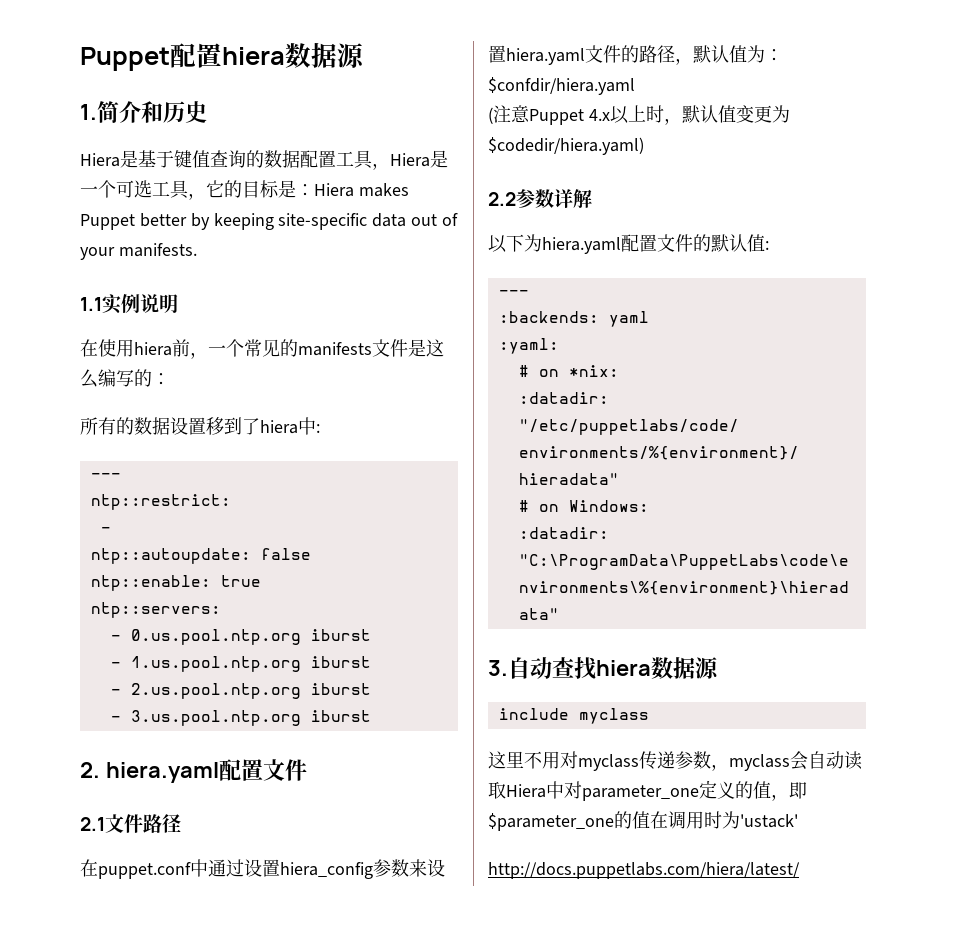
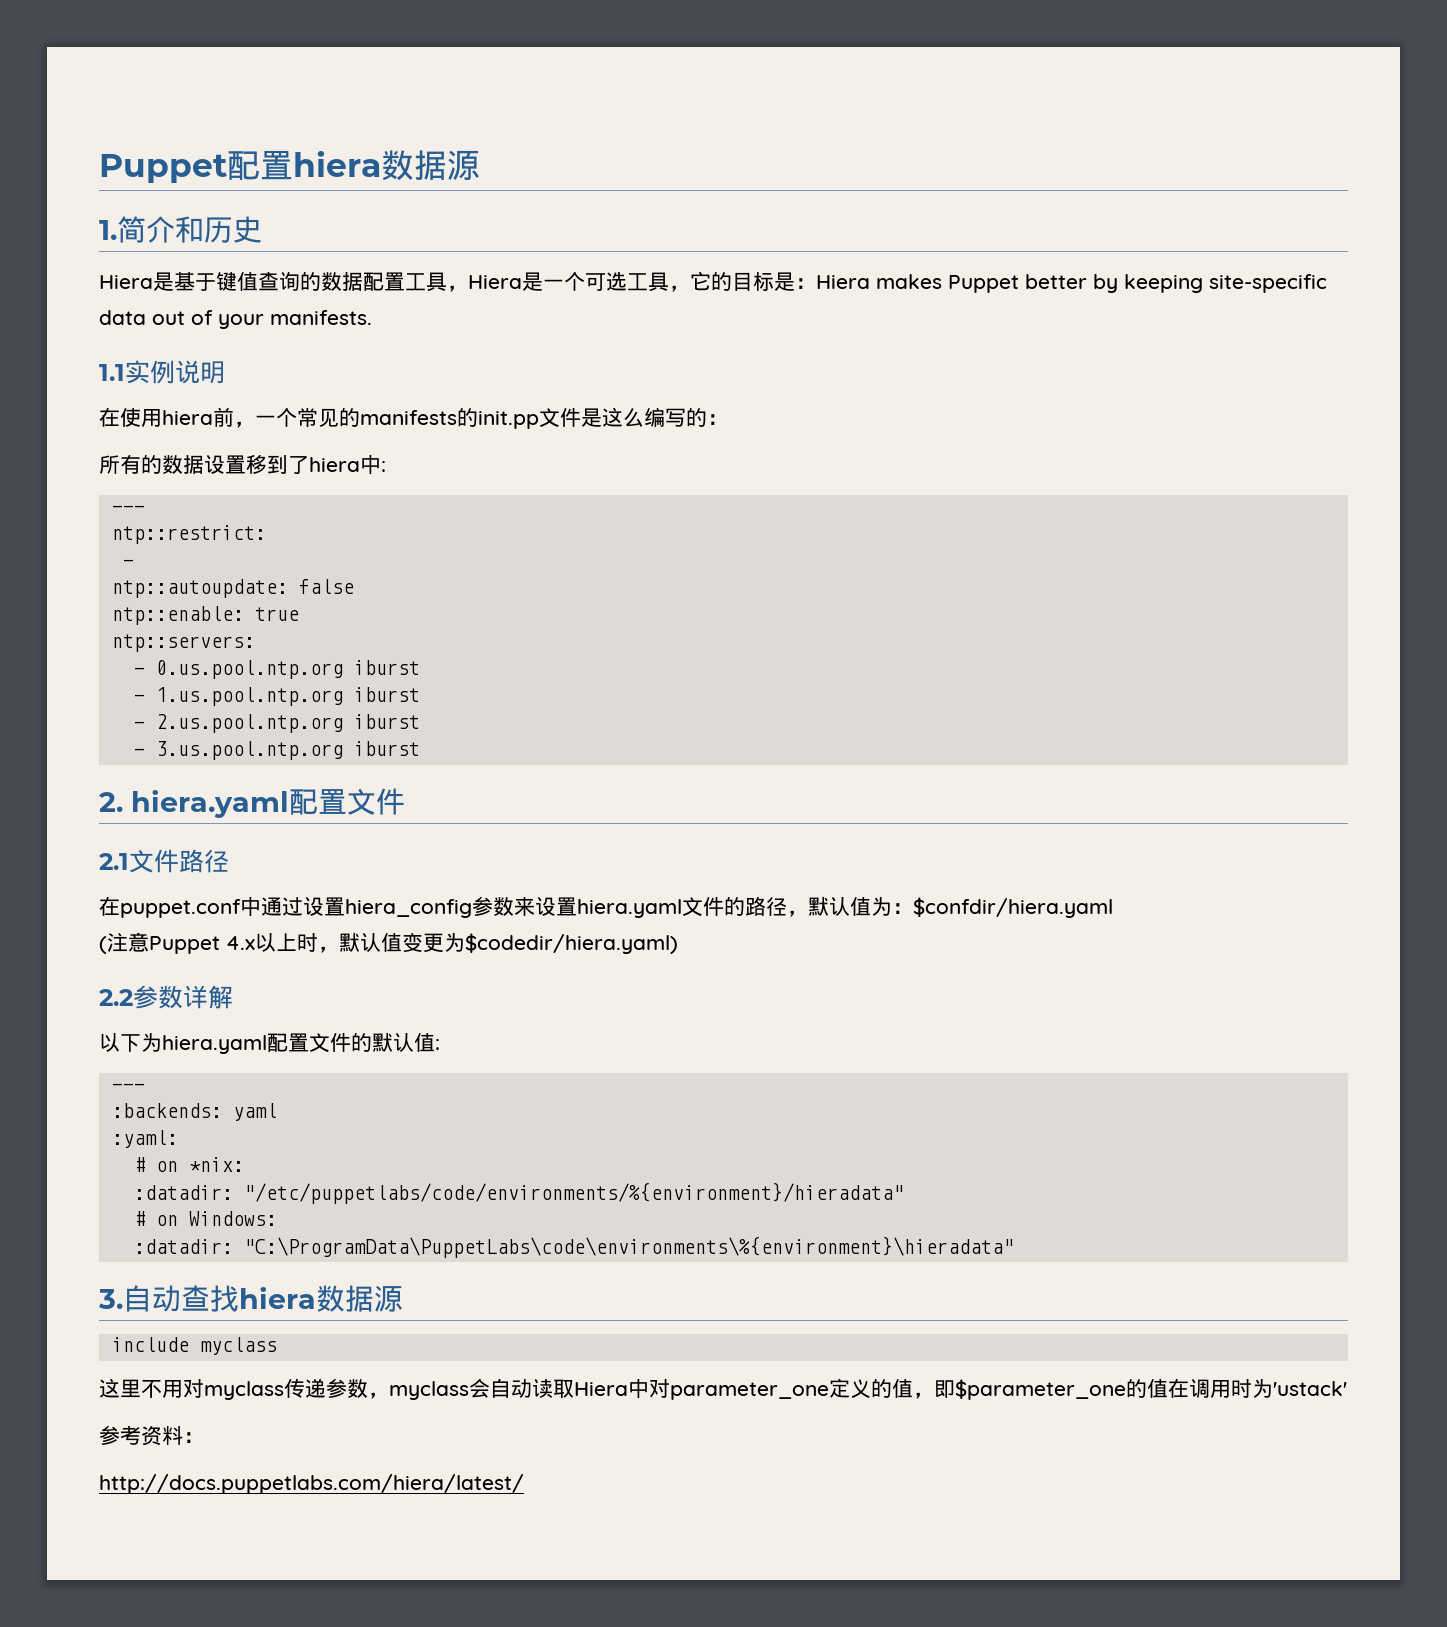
- 在使用hiera前，一个常见的manifests文件是这么编写的：
+ 在使用hiera前，一个常见的manifests的init.pp文件是这么编写的：
+ 参考资料：

